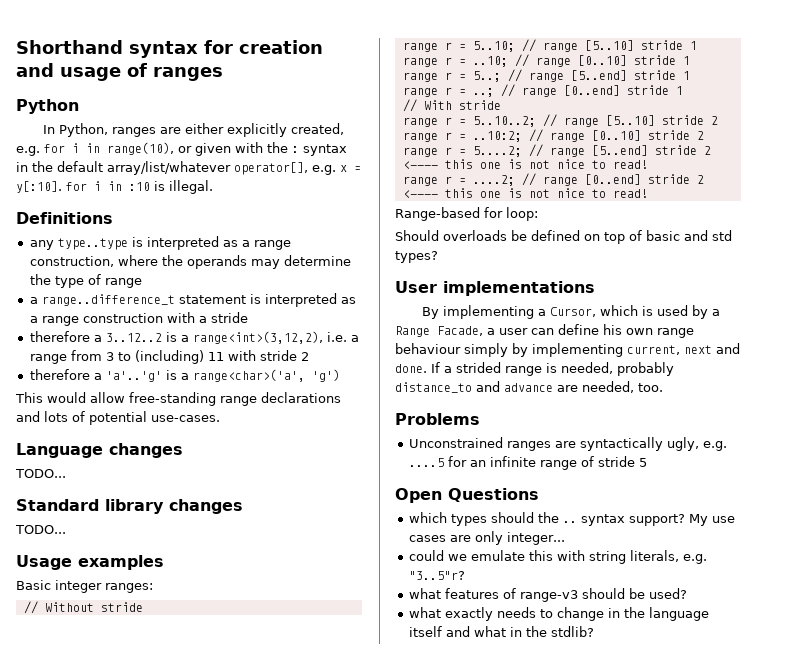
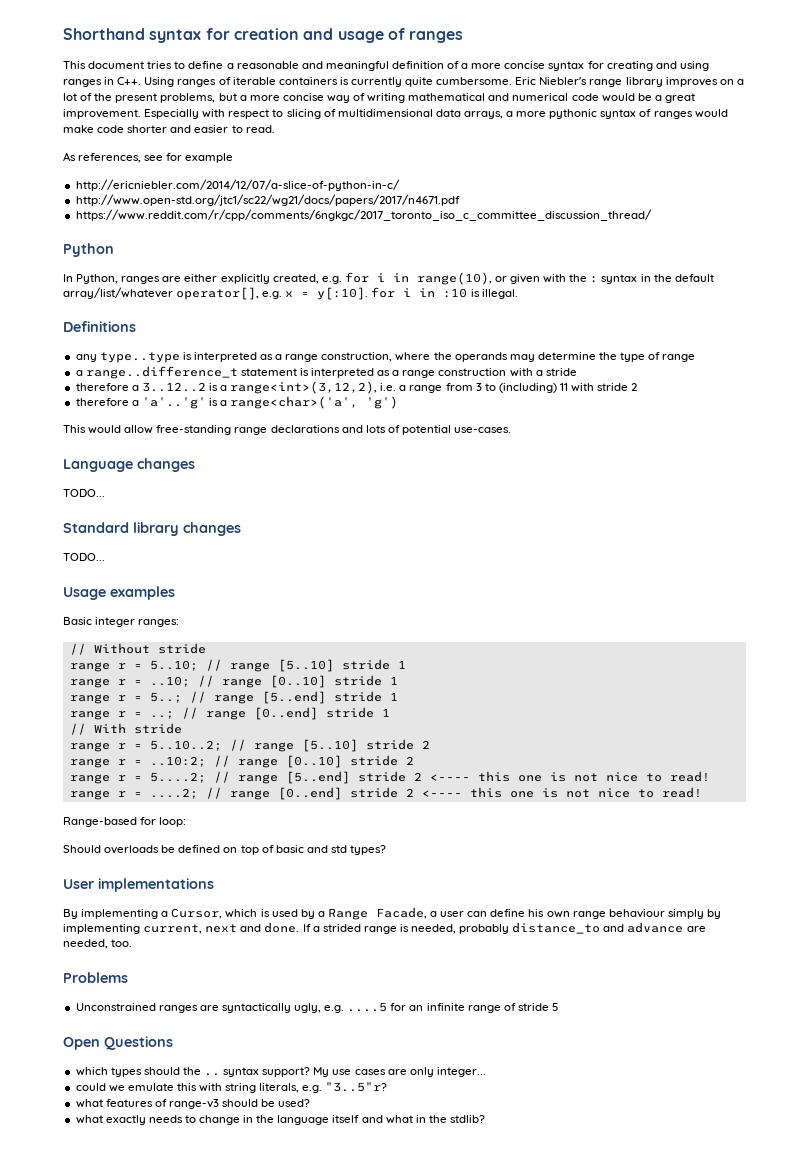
+ This document tries to define a reasonable and meaningful definition of a more concise syntax for creating and using ranges in C++. Using ranges of iterable containers is currently quite cumbersome. Eric Niebler's range library improves on a lot of the present problems, but a more concise way of writing mathematical and numerical code would be a great improvement. Especially with respect to slicing of multidimensional data arrays, a more pythonic syntax of ranges would make code shorter and easier to read.
+ As references, see for example
+ http://ericniebler.com/2014/12/07/a-slice-of-python-in-c/
+ http://www.open-std.org/jtc1/sc22/wg21/docs/papers/2017/n4671.pdf
+ https://www.reddit.com/r/cpp/comments/6ngkgc/2017_toronto_iso_c_committee_discussion_thread/

